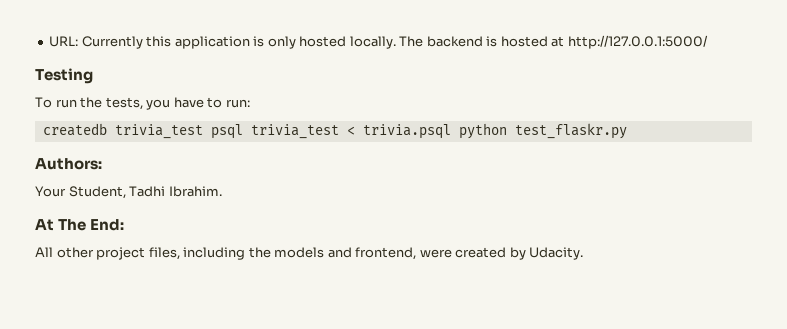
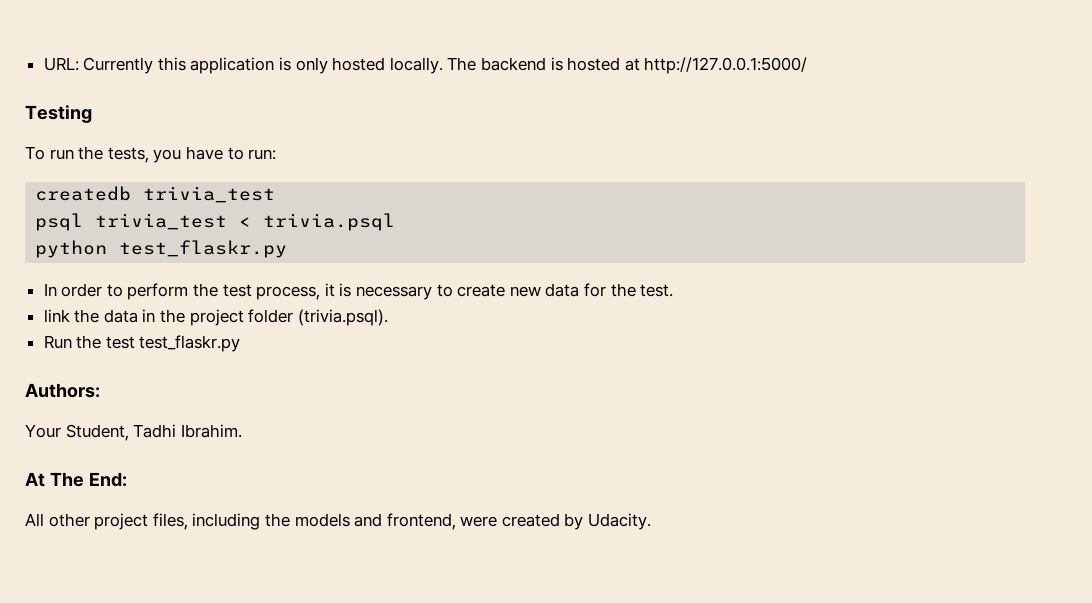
- createdb trivia_test psql trivia_test < trivia.psql python test_flaskr.py
+ createdb trivia_test
+ psql trivia_test < trivia.psql
+ python test_flaskr.py
+ In order to perform the test process, it is necessary to create new data for the test.
+ link the data in the project folder (trivia.psql).
+ Run the test test_flaskr.py

